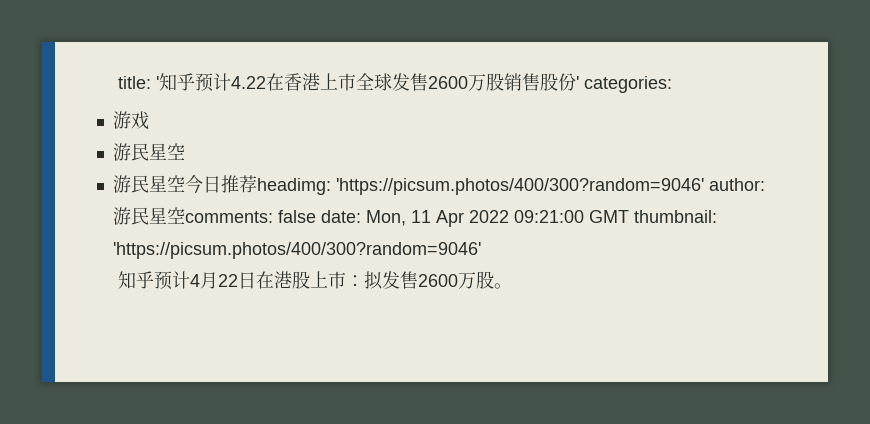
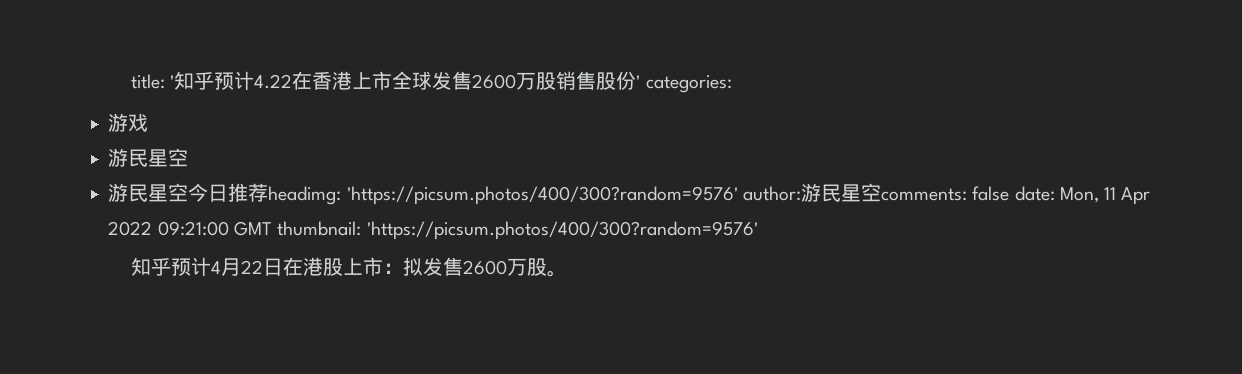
- 游民星空今日推荐headimg: 'https://picsum.photos/400/300?random=9046' author:游民星空comments: false date: Mon, 11 Apr 2022 09:21:00 GMT thumbnail: 'https://picsum.photos/400/300?random=9046'
+ 游民星空今日推荐headimg: 'https://picsum.photos/400/300?random=9576' author:游民星空comments: false date: Mon, 11 Apr 2022 09:21:00 GMT thumbnail: 'https://picsum.photos/400/300?random=9576'

